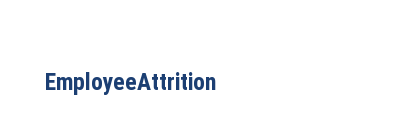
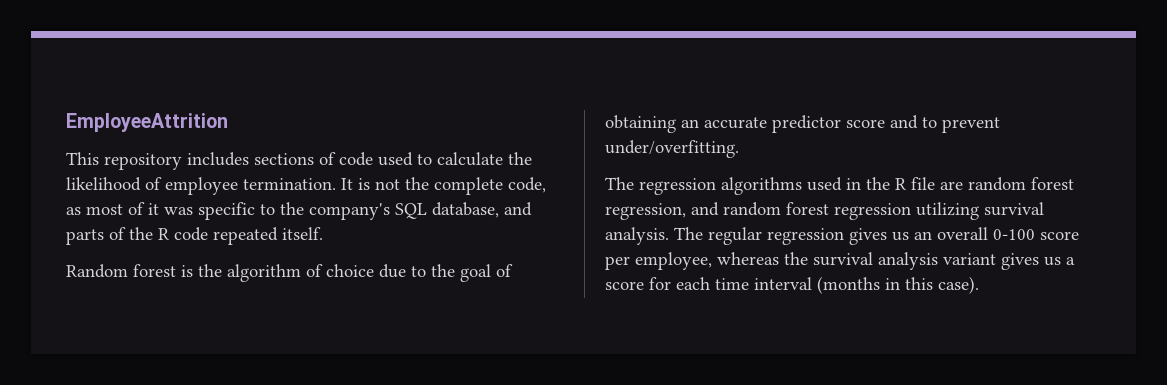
+ This repository includes sections of code used to calculate the likelihood of employee termination. It is not the complete code, as most of it was specific to the company's SQL database, and parts of the R code repeated itself.
+ Random forest is the algorithm of choice due to the goal of obtaining an accurate predictor score and to prevent under/overfitting.
+ The regression algorithms used in the R file are random forest regression, and random forest regression utilizing survival analysis. The regular regression gives us an overall 0-100 score per employee, whereas the survival analysis variant gives us a score for each time interval (months in this case).

